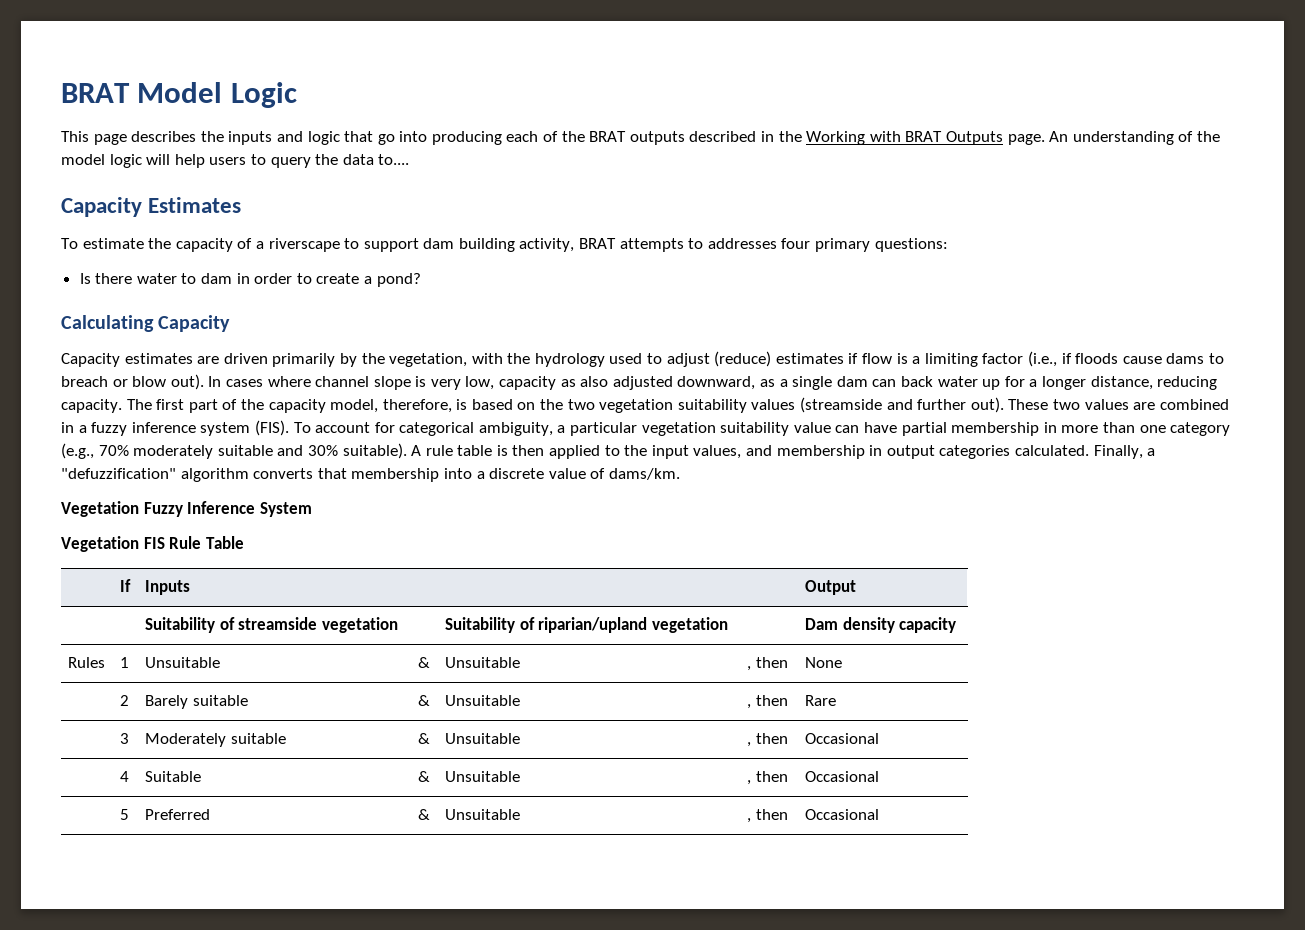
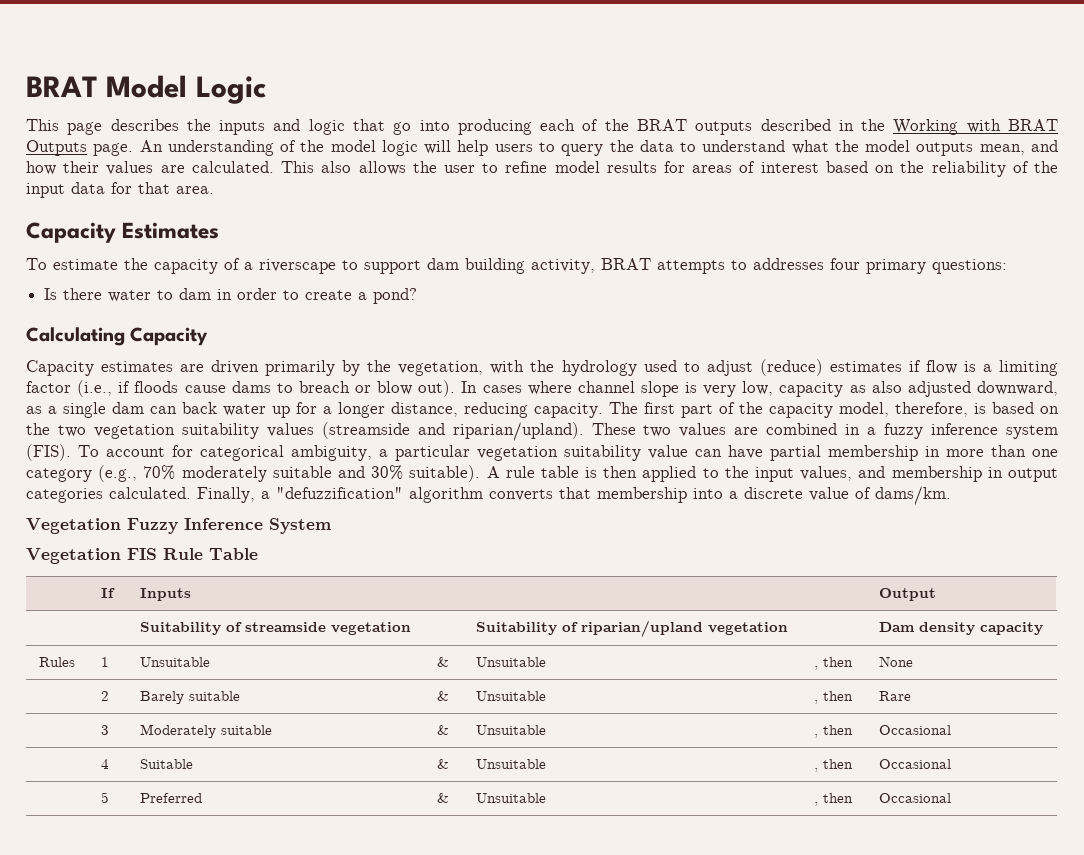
- An understanding of the model logic will help users to query the data to....
+ An understanding of the model logic will help users to query the data to understand what the model outputs mean, and how their values are calculated. This also allows the user to refine model results for areas of interest based on the reliability of the input data for that area.
- The first part of the capacity model, therefore, is based on the two vegetation suitability values (streamside and further out).
+ The first part of the capacity model, therefore, is based on the two vegetation suitability values (streamside and riparian/upland).

